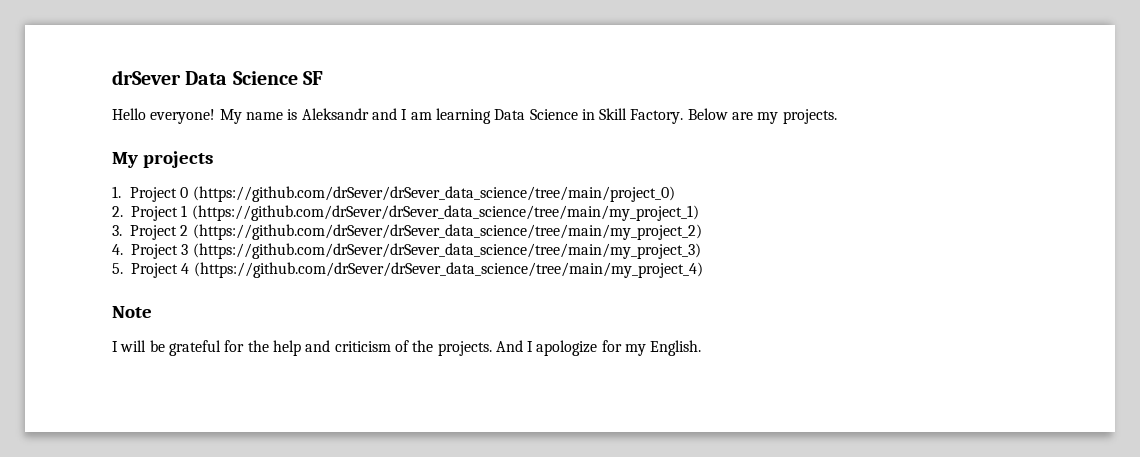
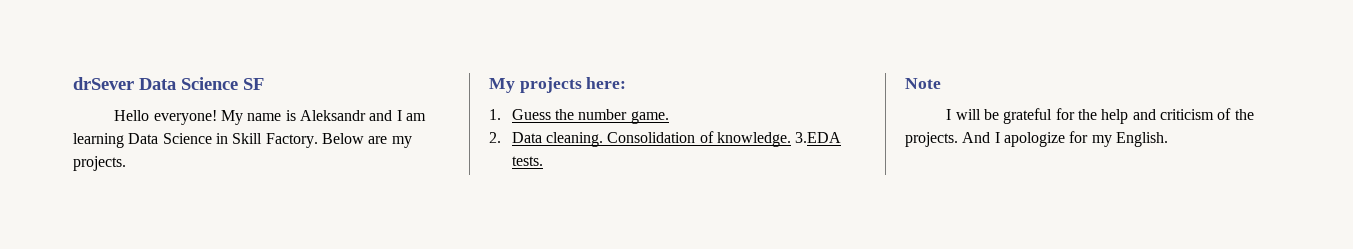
- My projects
+ My projects here:
- 1. Project 0 (https://github.com/drSever/drSever_data_science/tree/main/project_0)
- 2. Project 1 (https://github.com/drSever/drSever_data_science/tree/main/my_project_1)
- 3. Project 2 (https://github.com/drSever/drSever_data_science/tree/main/my_project_2)
- 4. Project 3 (https://github.com/drSever/drSever_data_science/tree/main/my_project_3)
- 5. Project 4 (https://github.com/drSever/drSever_data_science/tree/main/my_project_4)
+ 1. Guess the number game.
+ 2. Data cleaning. Consolidation of knowledge. 3.EDA tests.

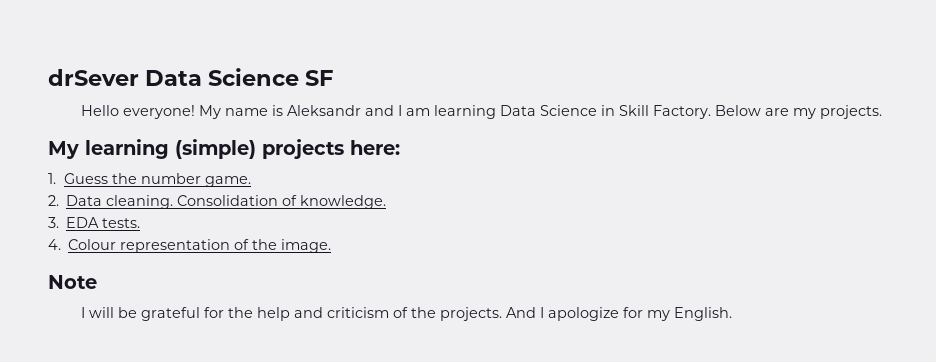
- My projects here:
+ My learning (simple) projects here:
- Consolidation of knowledge. 3.EDA tests.
+ Consolidation of knowledge.
+ 3. EDA tests.
+ 4. Colour representation of the image.

